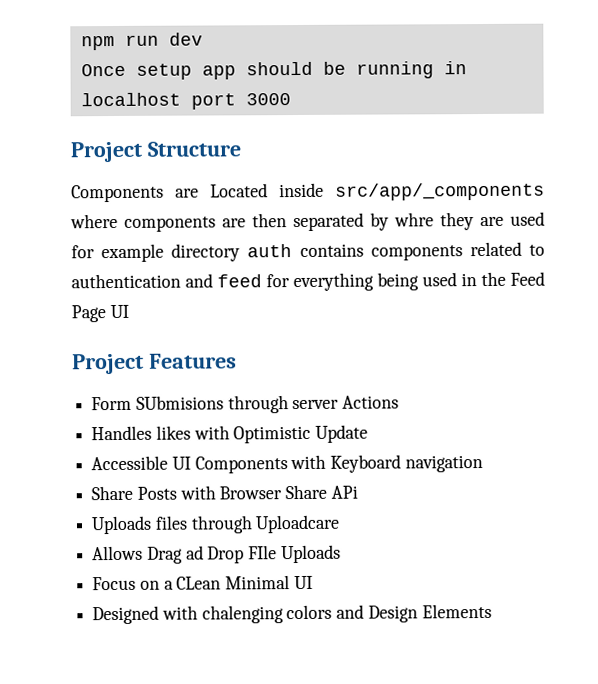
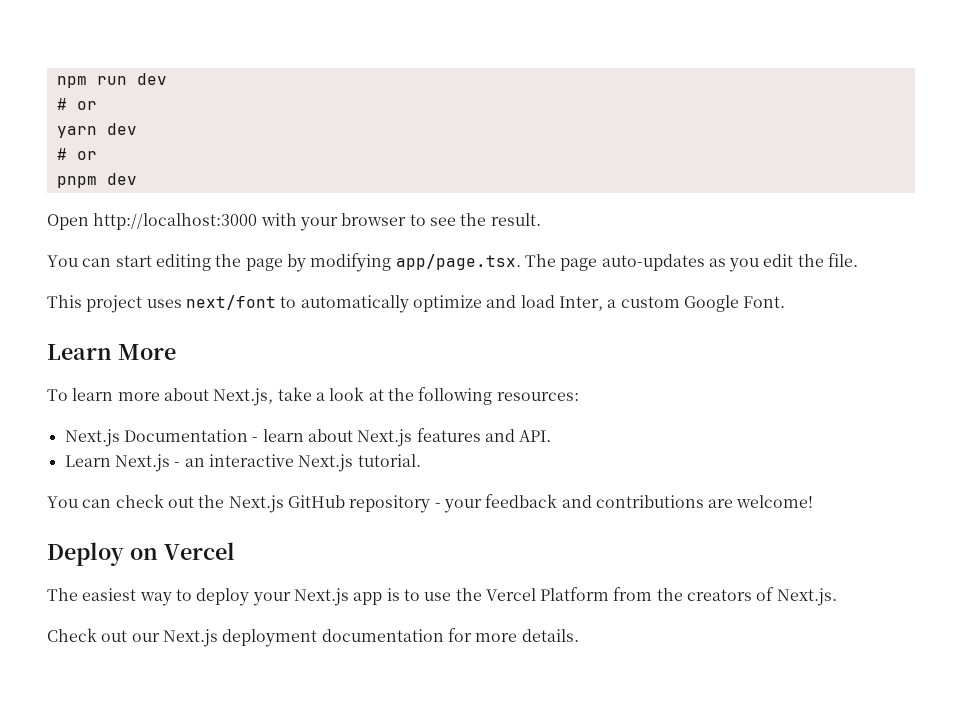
  npm run dev
- Once setup app should be running in localhost port 3000
- Project Structure
- Components are Located inside src/app/_components where components are then separated by whre they are used for example directory auth contains components related to authentication and feed for everything being used in the Feed Page UI
- Project Features
- Form SUbmisions through server Actions
- Handles likes with Optimistic Update
- Accessible UI Components with Keyboard navigation
- Share Posts with Browser Share APi
- Uploads files through Uploadcare
- Allows Drag ad Drop FIle Uploads
- Focus on a CLean Minimal UI
- Designed with chalenging colors and Design Elements
+ # or
+ yarn dev
+ # or
+ pnpm dev
+ Open http://localhost:3000 with your browser to see the result.
+ You can start editing the page by modifying app/page.tsx. The page auto-updates as you edit the file.
+ This project uses next/font to automatically optimize and load Inter, a custom Google Font.
+ Learn More
+ To learn more about Next.js, take a look at the following resources:
+ Next.js Documentation - learn about Next.js features and API.
+ Learn Next.js - an interactive Next.js tutorial.
+ You can check out the Next.js GitHub repository - your feedback and contributions are welcome!
+ Deploy on Vercel
+ The easiest way to deploy your Next.js app is to use the Vercel Platform from the creators of Next.js.
+ Check out our Next.js deployment documentation for more details.

